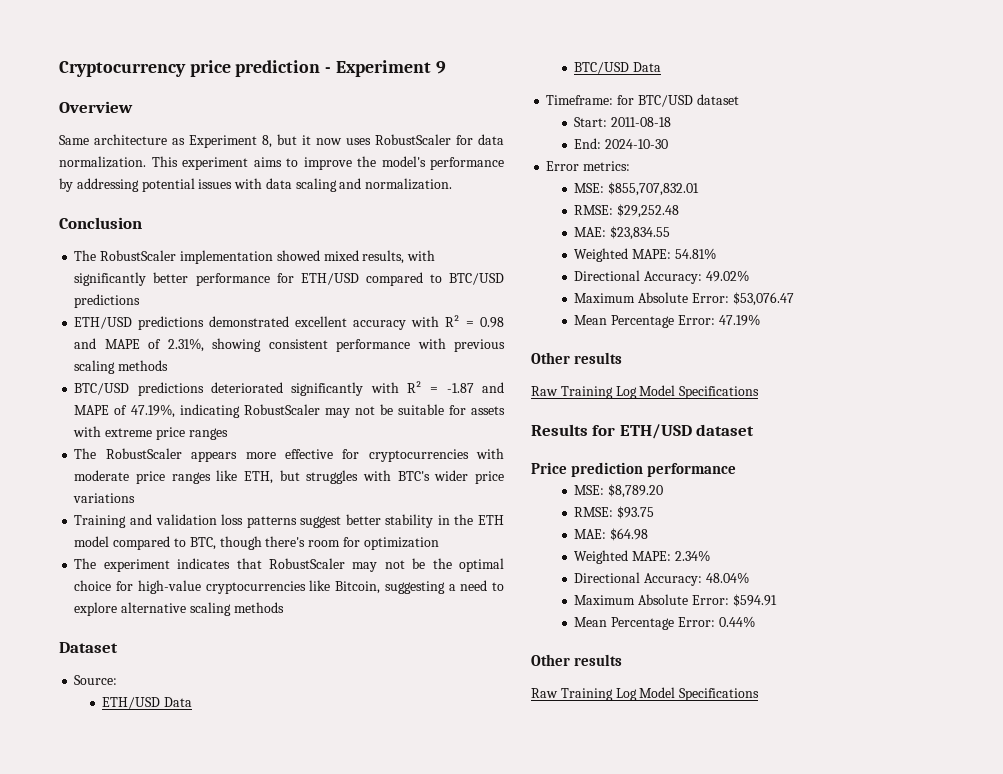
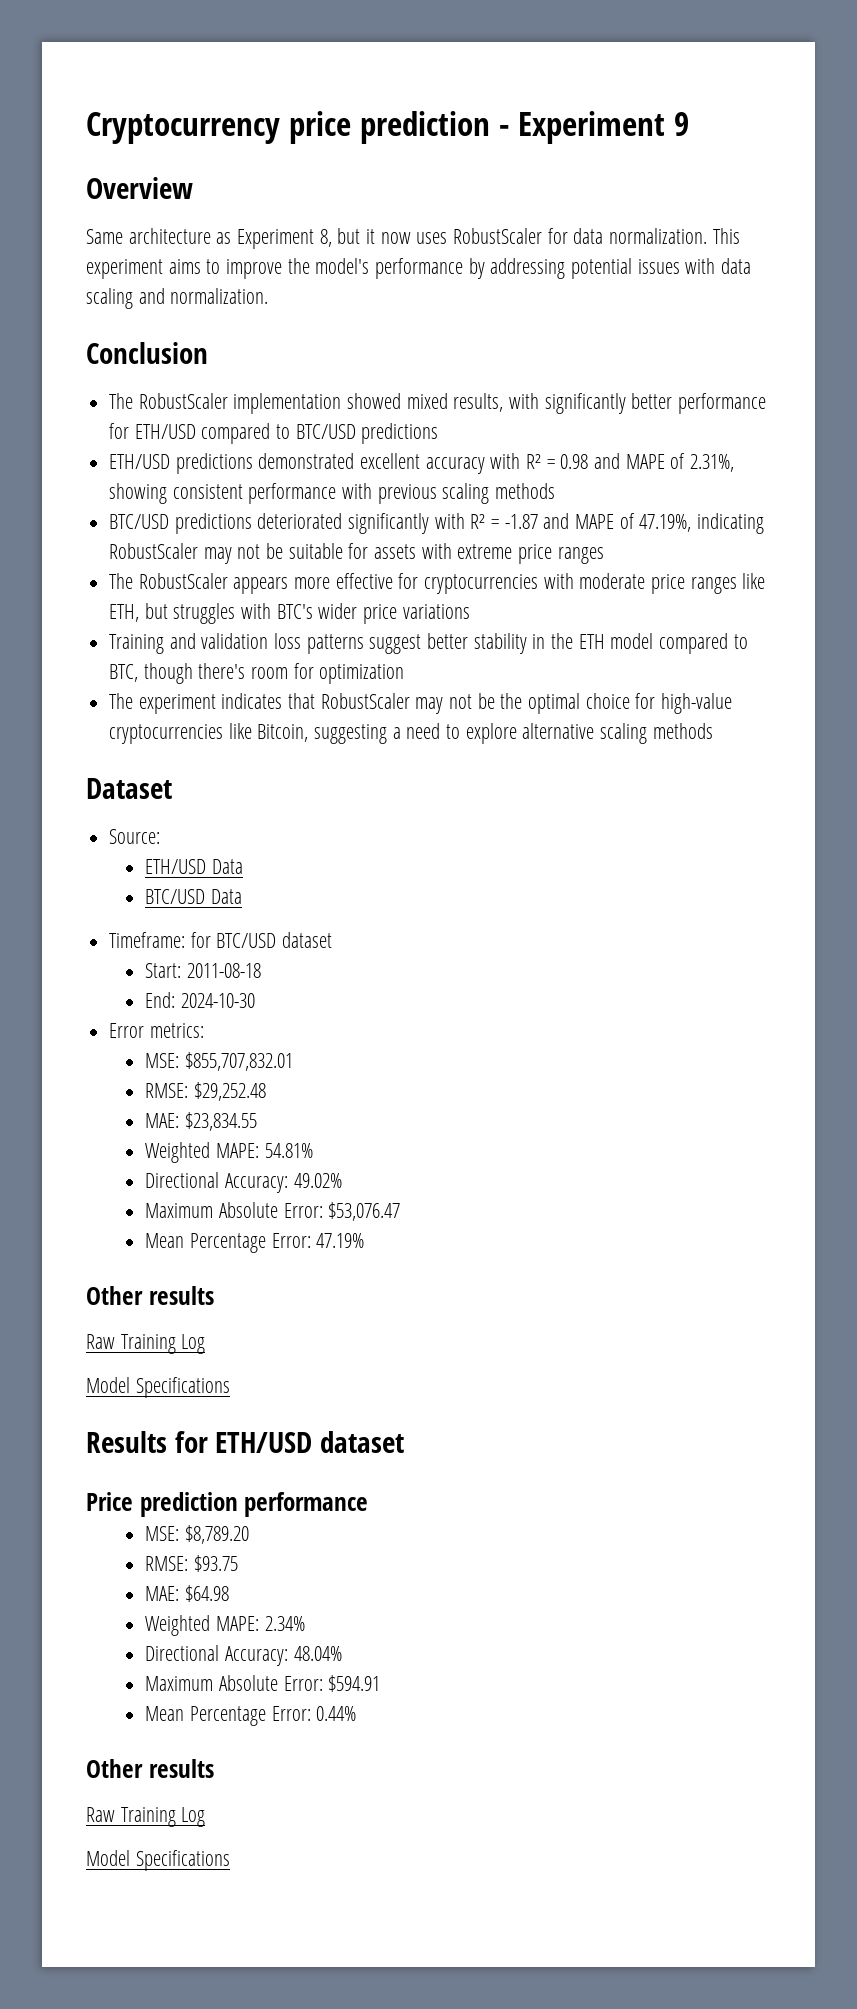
  Mean Percentage Error: 47.19%
  Other results
- Raw Training Log Model Specifications
+ Raw Training Log
+ Model Specifications
  Mean Percentage Error: 0.44%
  Other results
- Raw Training Log Model Specifications
+ Raw Training Log
+ Model Specifications

